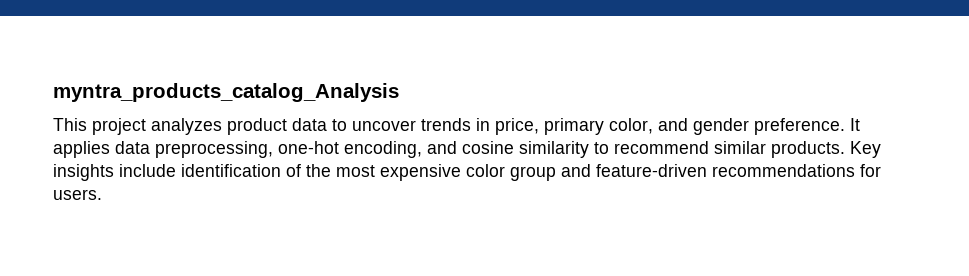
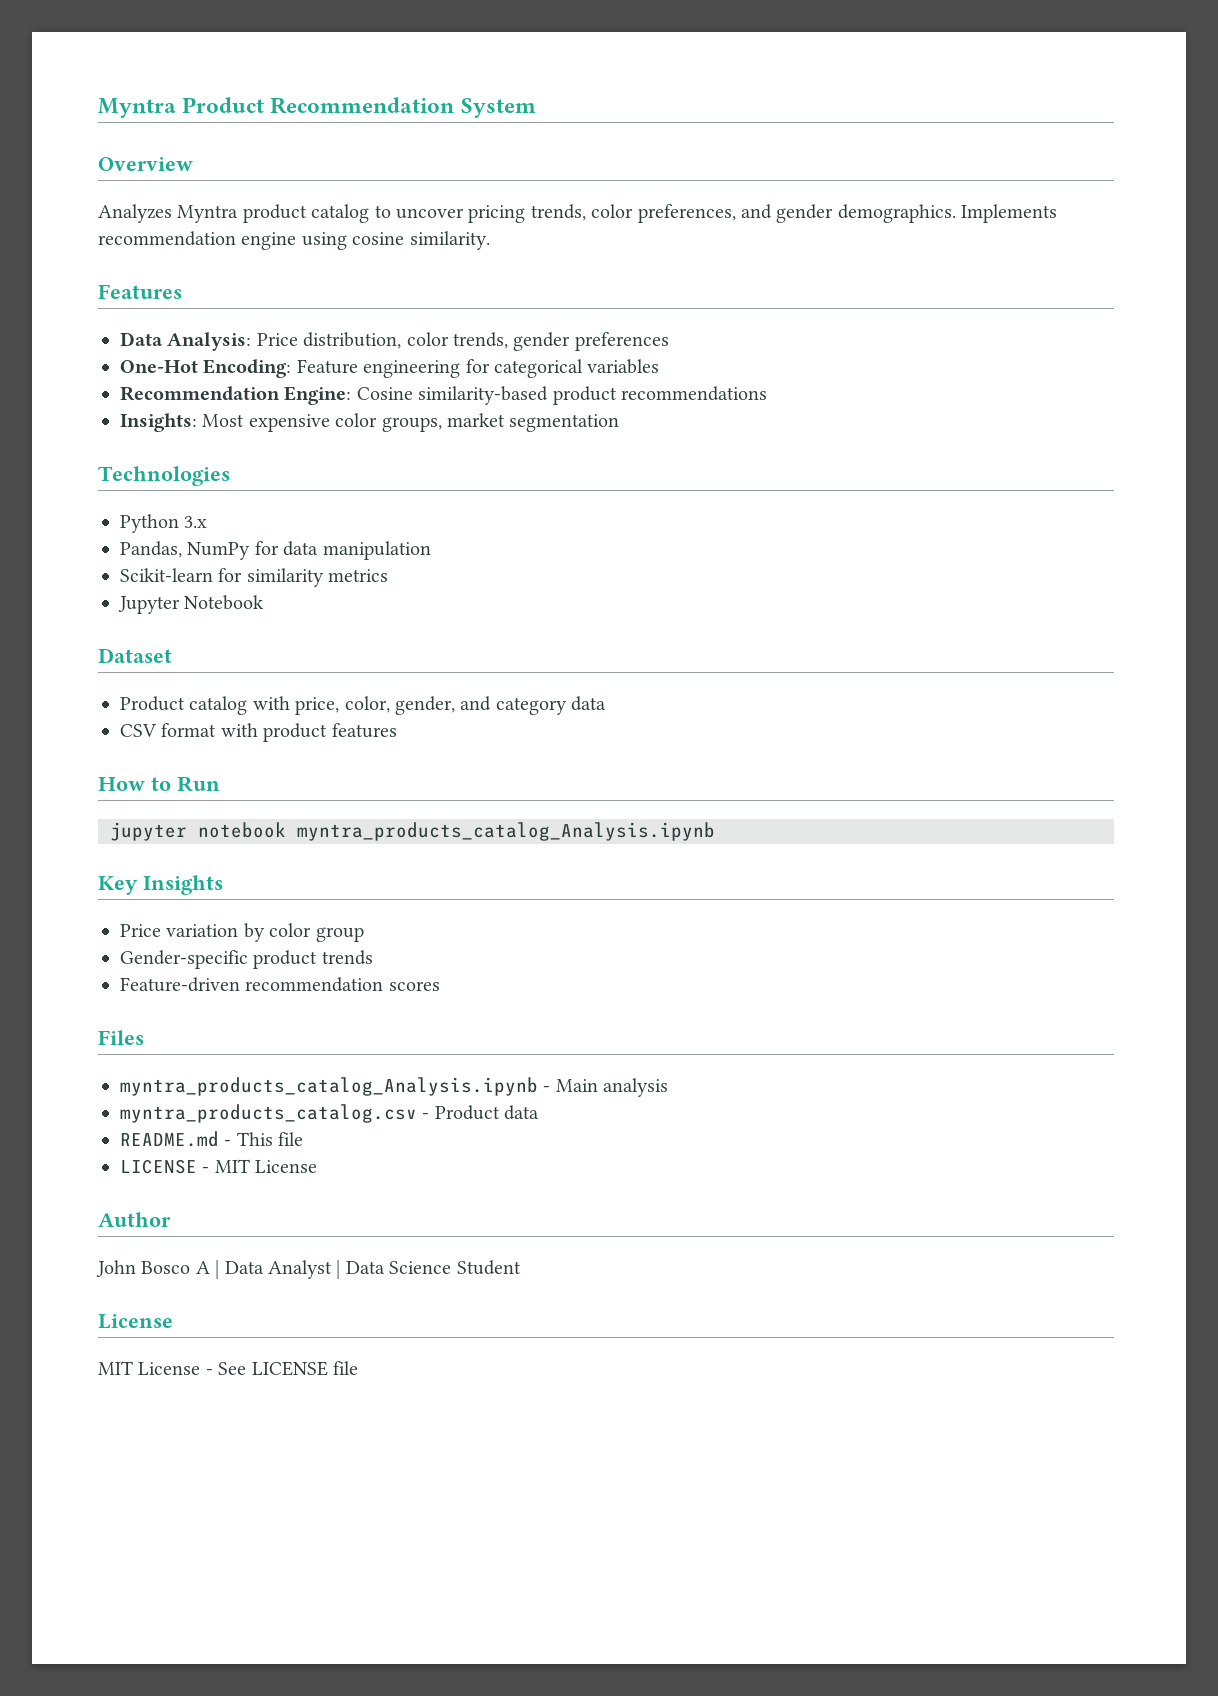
- myntra_products_catalog_Analysis
- This project analyzes product data to uncover trends in price, primary color, and gender preference. It applies data preprocessing, one-hot encoding, and cosine similarity to recommend similar products. Key insights include identification of the most expensive color group and feature-driven recommendations for users.
+ Myntra Product Recommendation System
+ Overview
+ Analyzes Myntra product catalog to uncover pricing trends, color preferences, and gender demographics. Implements recommendation engine using cosine similarity.
+ Features
+ Data Analysis: Price distribution, color trends, gender preferences
+ One-Hot Encoding: Feature engineering for categorical variables
+ Recommendation Engine: Cosine similarity-based product recommendations
+ Insights: Most expensive color groups, market segmentation
+ Technologies
+ Python 3.x
+ Pandas, NumPy for data manipulation
+ Scikit-learn for similarity metrics
+ Jupyter Notebook
+ Dataset
+ Product catalog with price, color, gender, and category data
+ CSV format with product features
+ How to Run
+ jupyter notebook myntra_products_catalog_Analysis.ipynb
+ Key Insights
+ Price variation by color group
+ Gender-specific product trends
+ Feature-driven recommendation scores
+ Files
+ myntra_products_catalog_Analysis.ipynb - Main analysis
+ myntra_products_catalog.csv - Product data
+ README.md - This file
+ LICENSE - MIT License
+ Author
+ John Bosco A | Data Analyst | Data Science Student
+ License
+ MIT License - See LICENSE file

